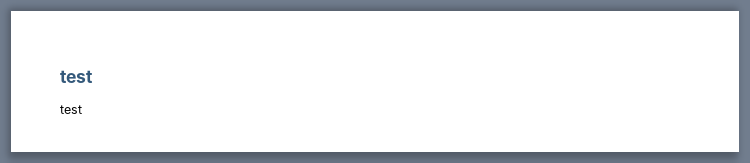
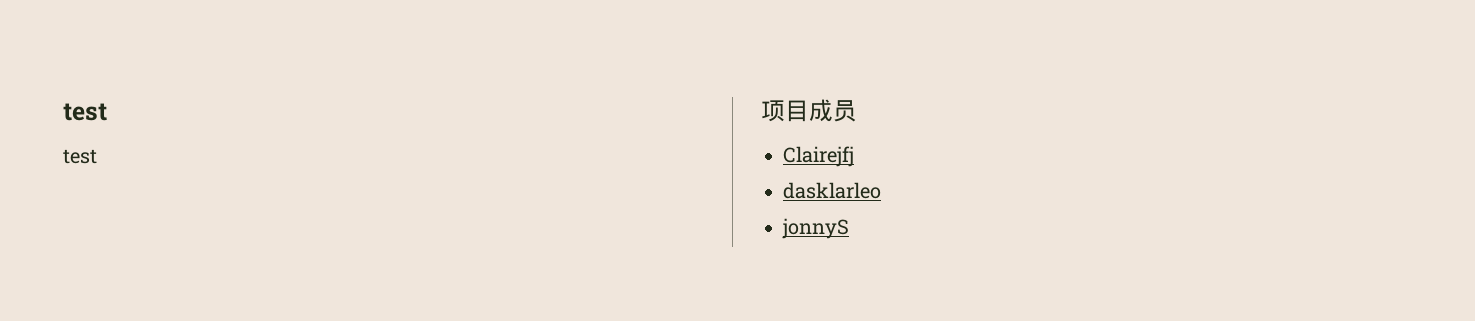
+ 项目成员
+ Clairejfj
+ dasklarleo
+ jonnyS

